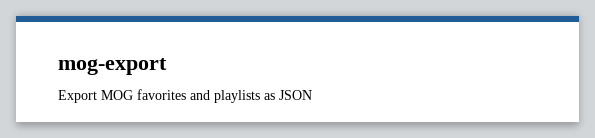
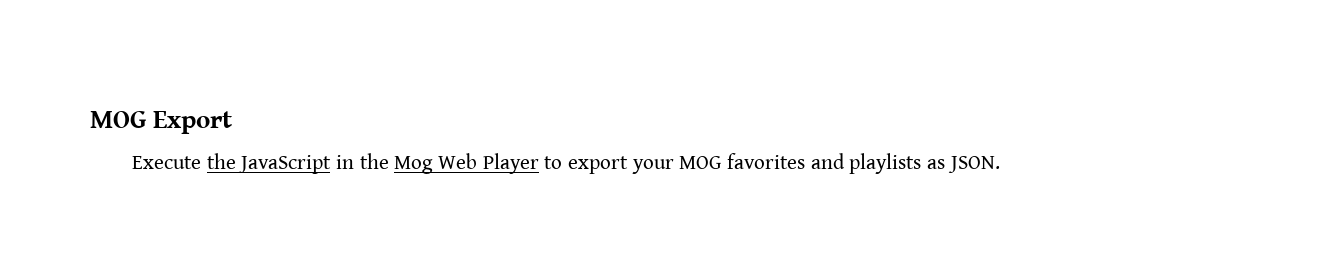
- mog-export
- Export MOG favorites and playlists as JSON
+ MOG Export
+ Execute the JavaScript in the Mog Web Player to export your MOG favorites and playlists as JSON.

